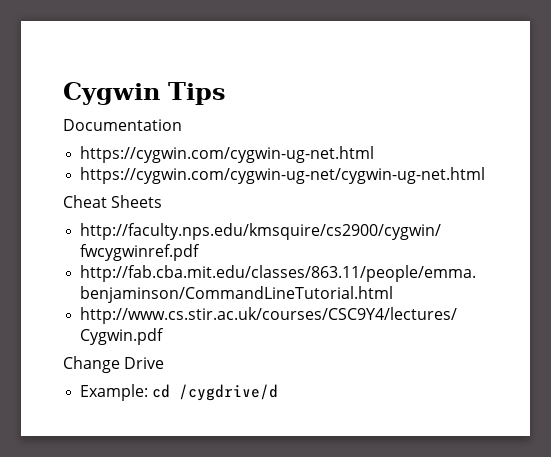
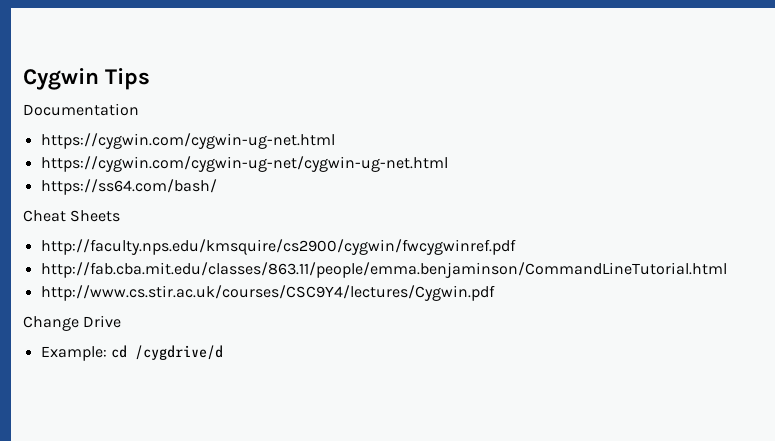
+ https://ss64.com/bash/

